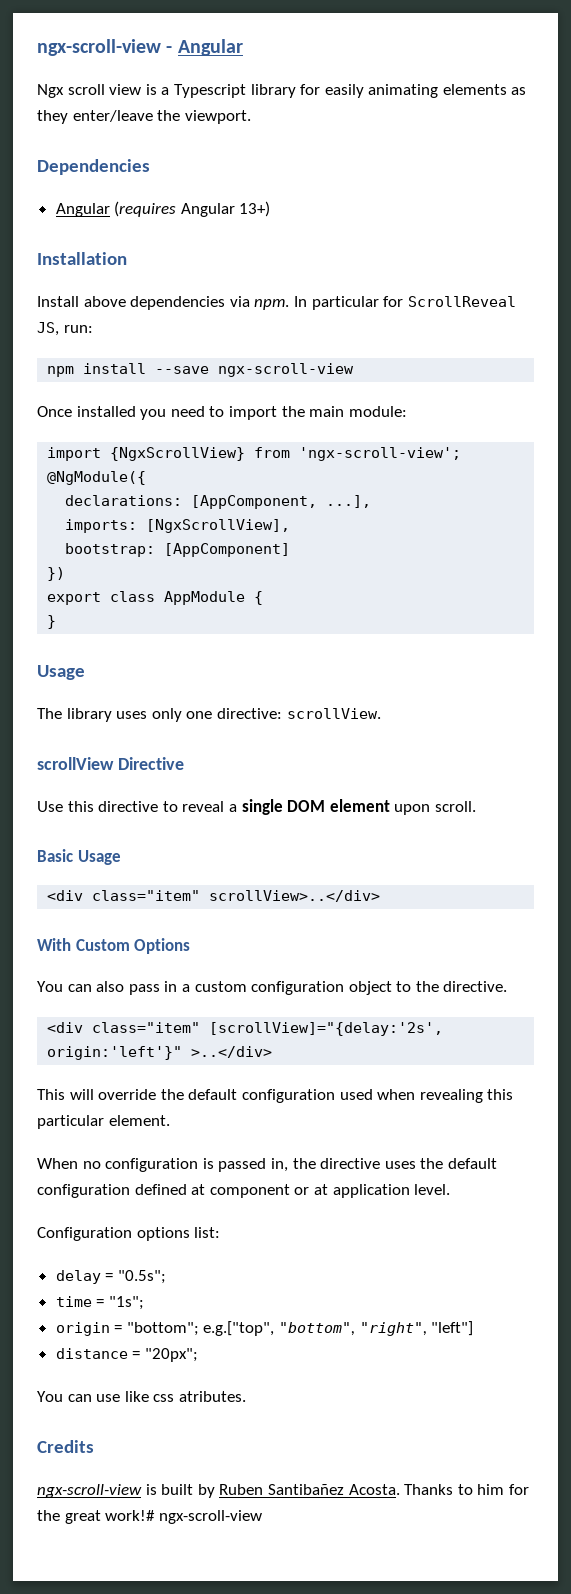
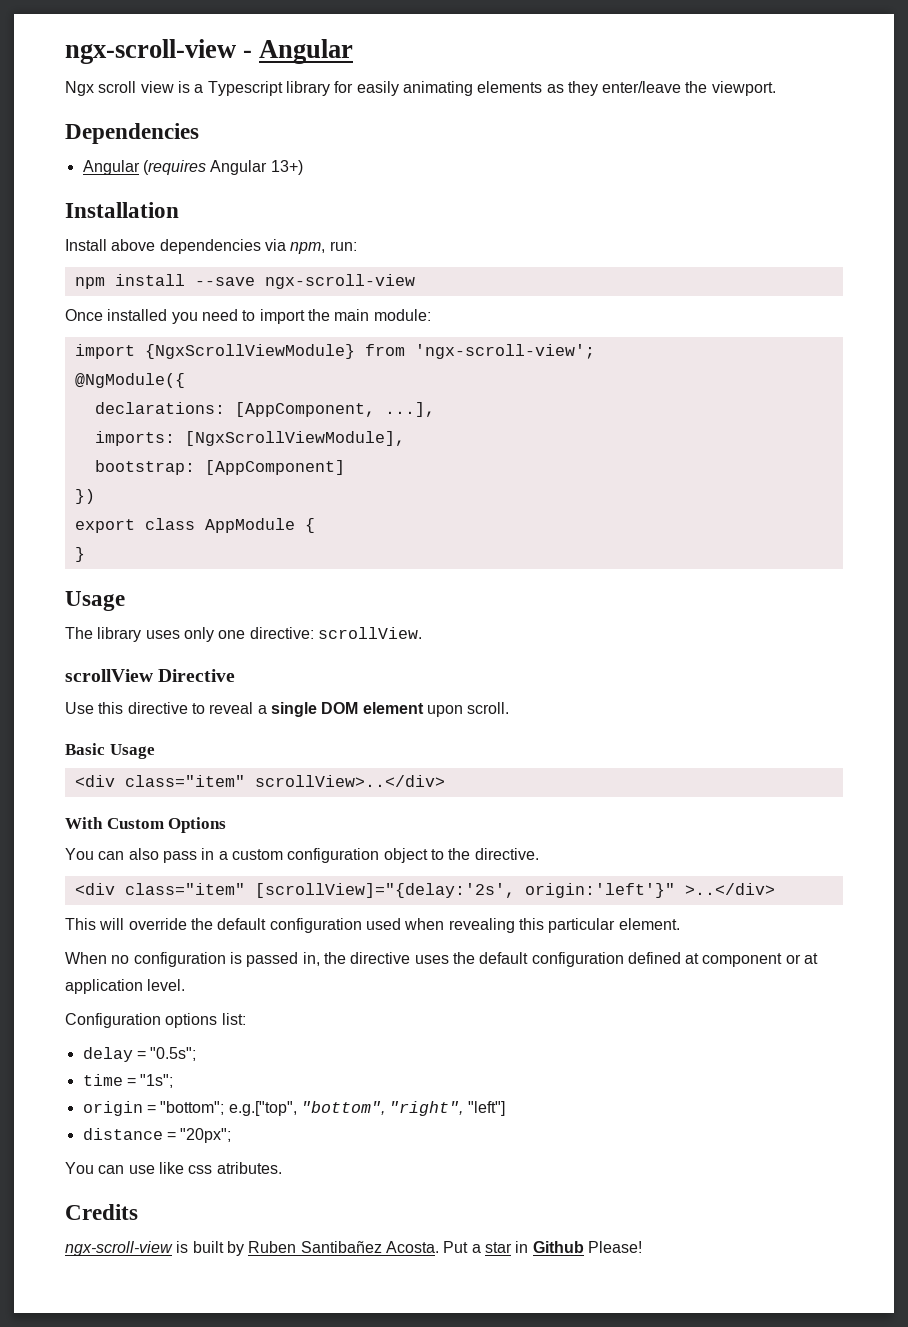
- Install above dependencies via npm. In particular for ScrollReveal JS, run:
+ Install above dependencies via npm, run:
- import {NgxScrollView} from 'ngx-scroll-view';
+ import {NgxScrollViewModule} from 'ngx-scroll-view';
- imports: [NgxScrollView],
+ imports: [NgxScrollViewModule],
- Thanks to him for the great work!# ngx-scroll-view
+ Put a star in Github Please!

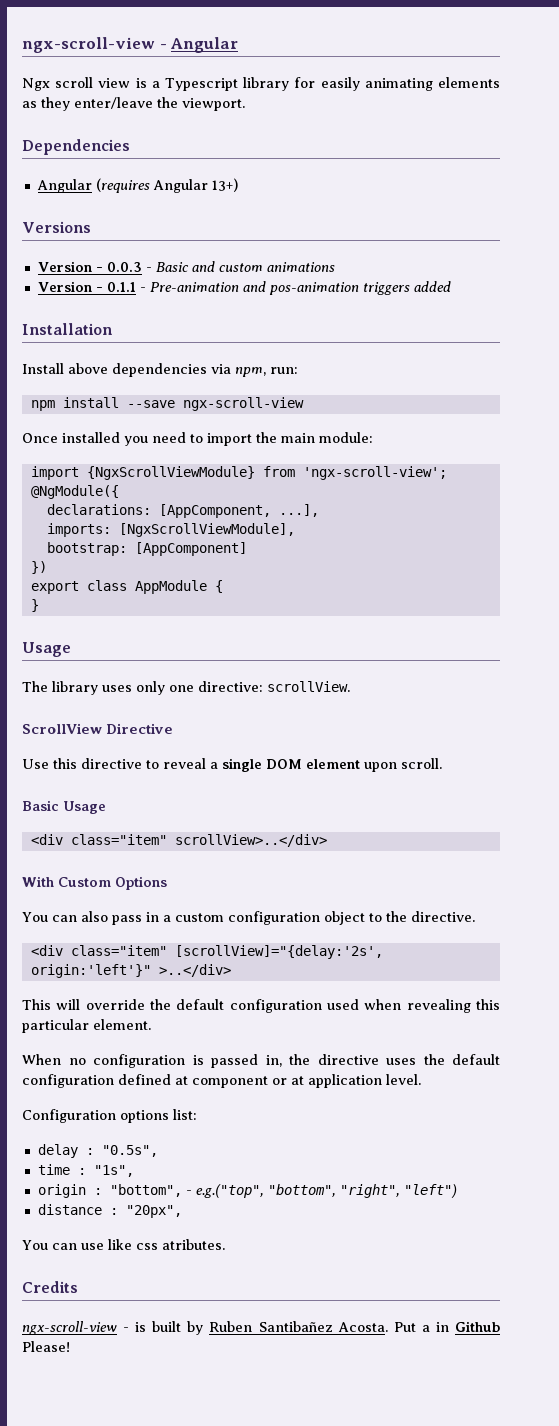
+ Versions
+ Version - 0.0.3 - Basic and custom animations
+ Version - 0.1.1 - Pre-animation and pos-animation triggers added
- scrollView Directive
+ ScrollView Directive
- delay = "0.5s";
+ delay : "0.5s",
- time = "1s";
+ time : "1s",
- origin = "bottom"; e.g.["top", "bottom", "right", "left"]
+ origin : "bottom", - e.g.("top", "bottom", "right", "left")
- distance = "20px";
+ distance : "20px",
- ngx-scroll-view is built by Ruben Santibañez Acosta.
+ ngx-scroll-view - is built by Ruben Santibañez Acosta.
- Put a star in Github Please!
+ Put a in Github Please!

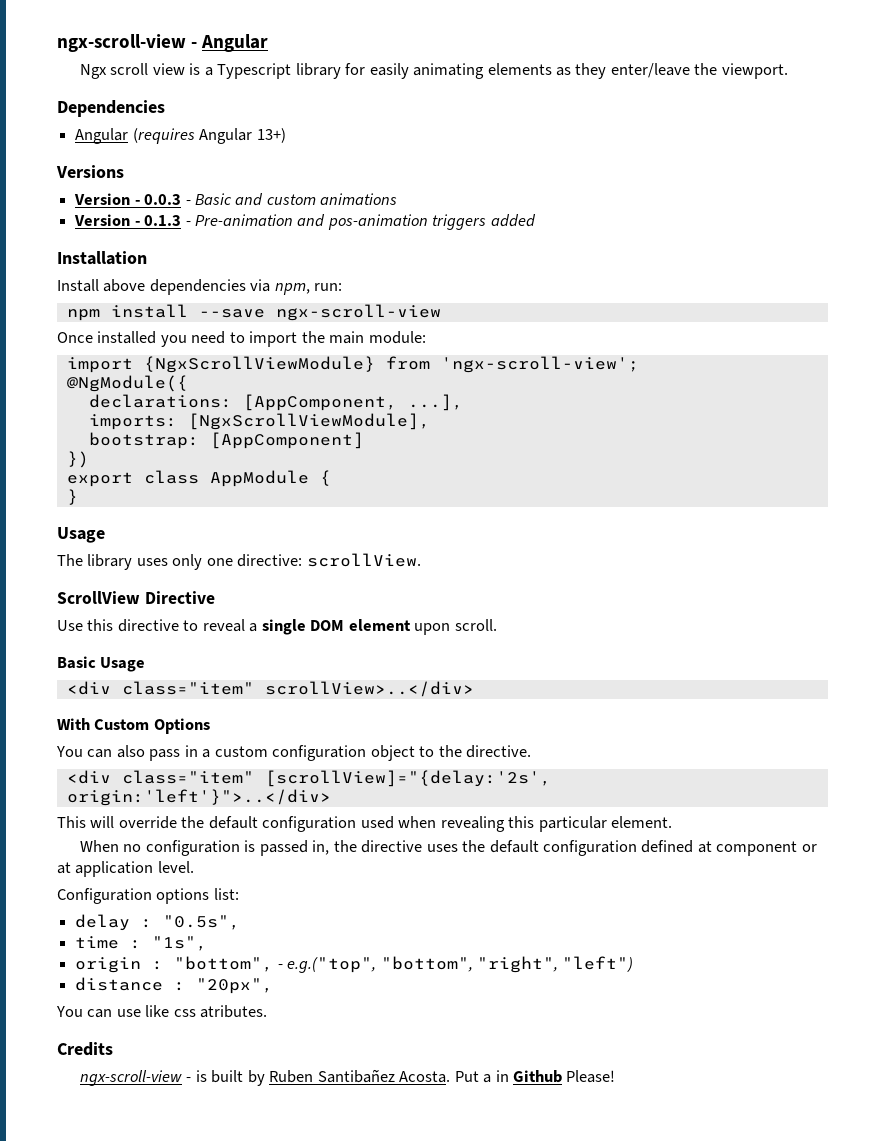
- Version - 0.1.1 - Pre-animation and pos-animation triggers added
+ Version - 0.1.3 - Pre-animation and pos-animation triggers added
- <div class="item" [scrollView]="{delay:'2s', origin:'left'}" >..</div>
+ <div class="item" [scrollView]="{delay:'2s', origin:'left'}">..</div>

